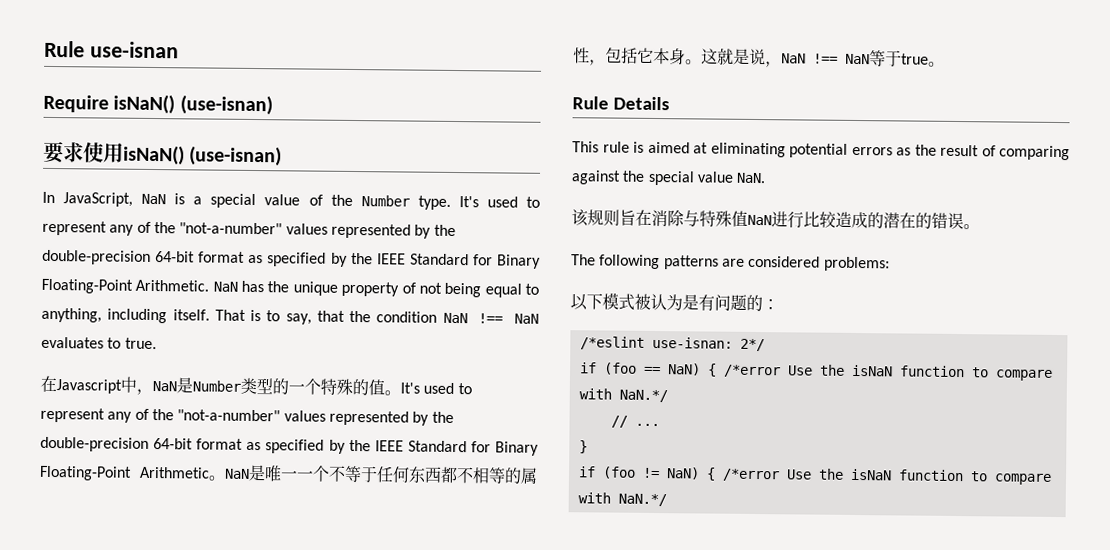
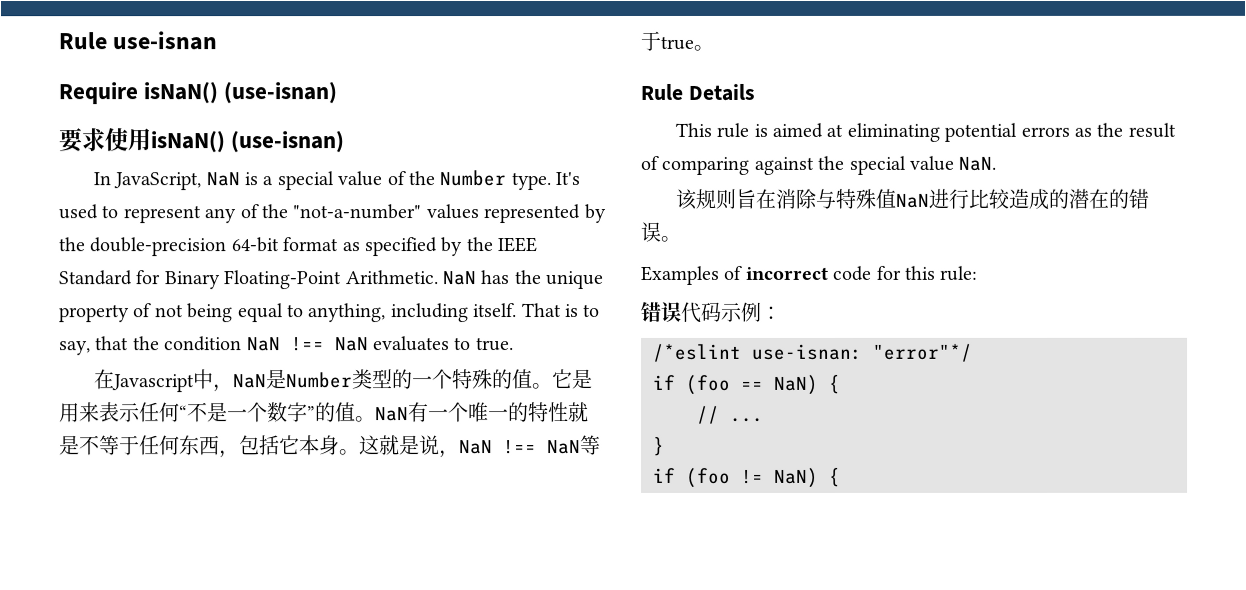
- It's used to represent any of the "not-a-number" values represented by the double-precision 64-bit format as specified by the IEEE Standard for Binary Floating-Point Arithmetic。NaN是唯一一个不等于任何东西都不相等的属性，包括它本身。
+ 它是用来表示任何“不是一个数字”的值。NaN有一个唯一的特性就是不等于任何东西，包括它本身。
- The following patterns are considered problems:
- 以下模式被认为是有问题的：
+ Examples of incorrect code for this rule:
+ 错误代码示例：
- /*eslint use-isnan: 2*/
+ /*eslint use-isnan: "error"*/
- if (foo == NaN) { /*error Use the isNaN function to compare with NaN.*/
+ if (foo == NaN) {
- if (foo != NaN) { /*error Use the isNaN function to compare with NaN.*/
+ if (foo != NaN) {

